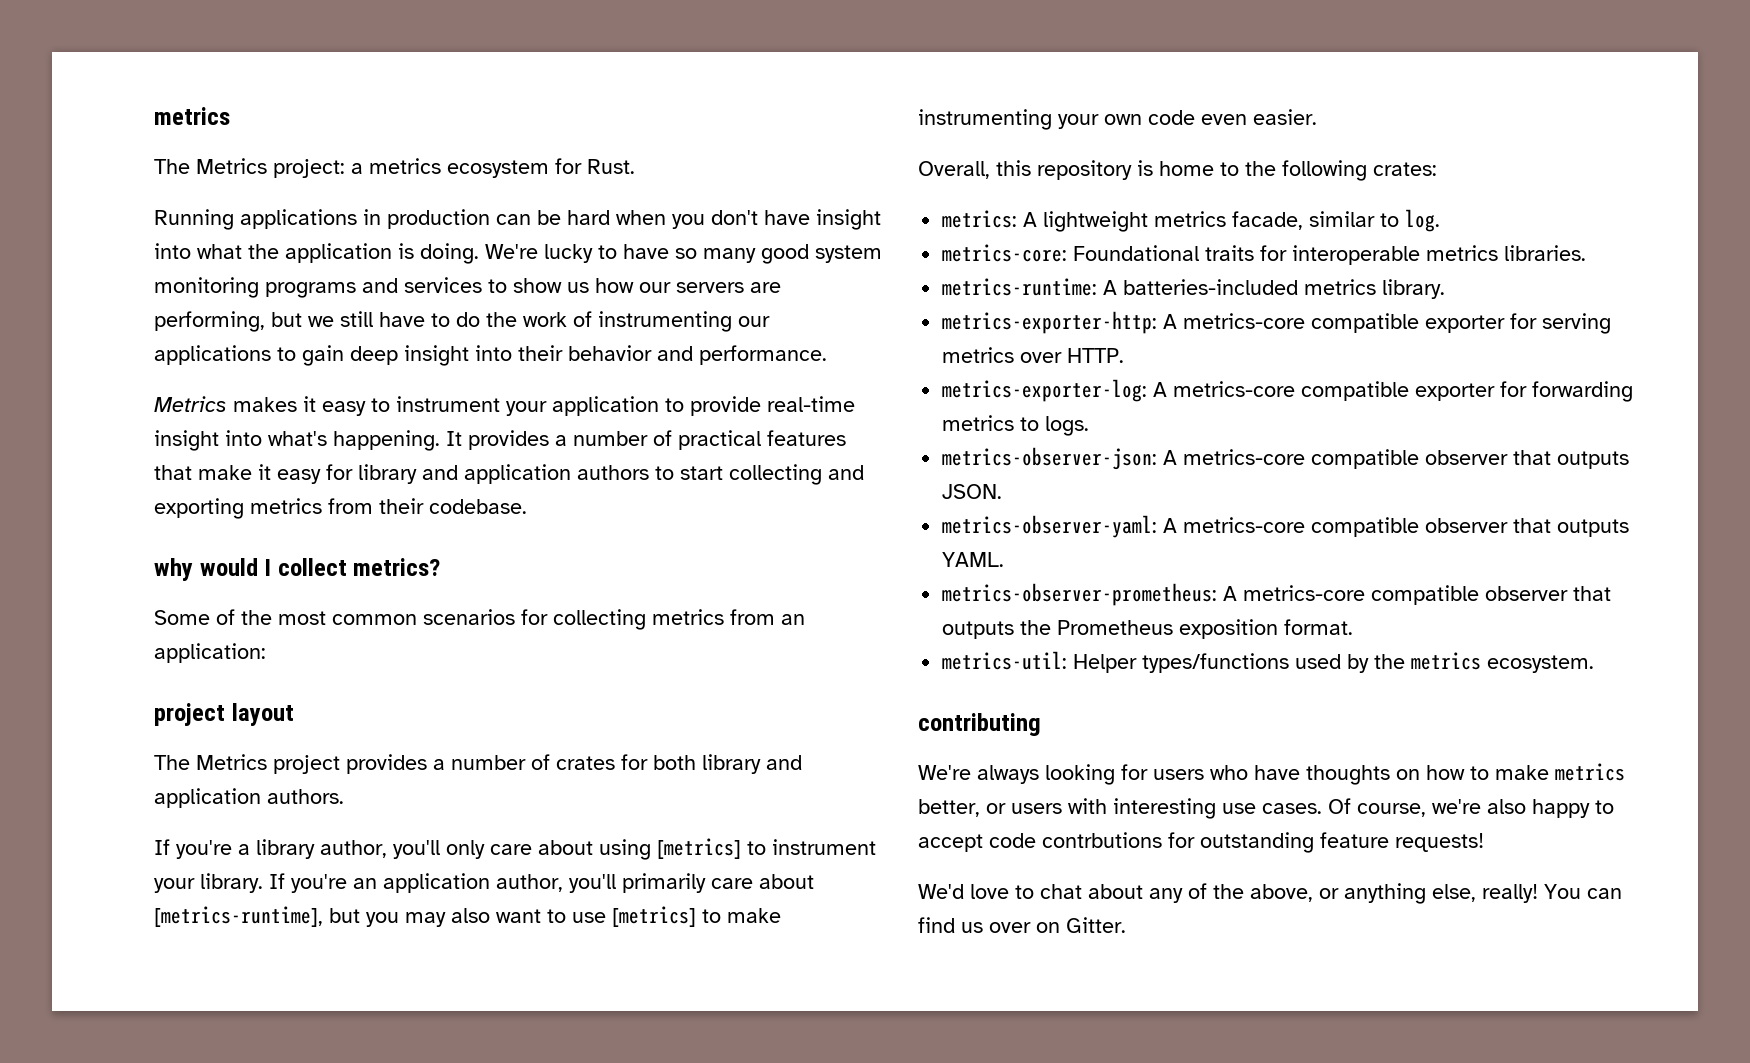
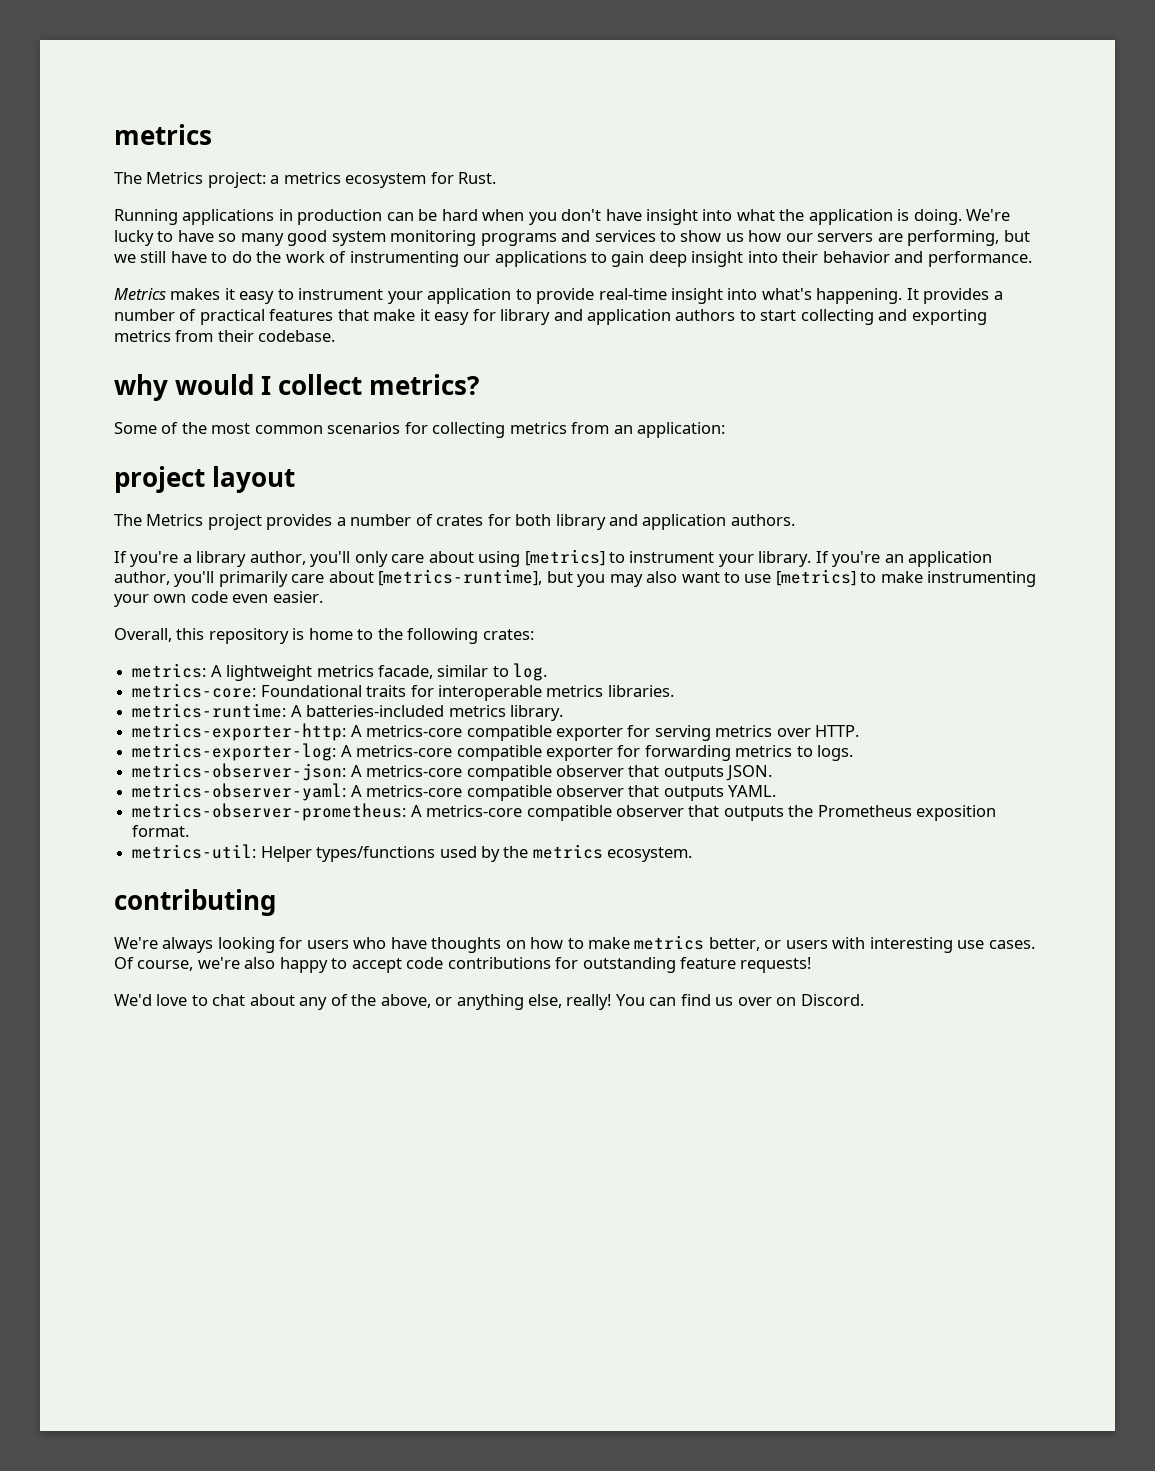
- Of course, we're also happy to accept code contrbutions for outstanding feature requests!
+ Of course, we're also happy to accept code contributions for outstanding feature requests!
- You can find us over on Gitter.
+ You can find us over on Discord.

